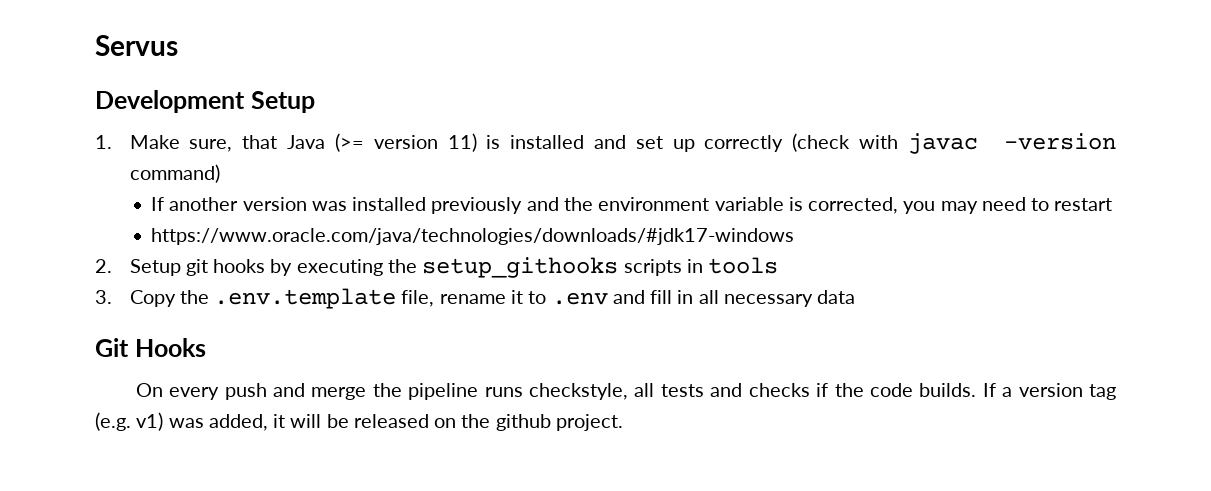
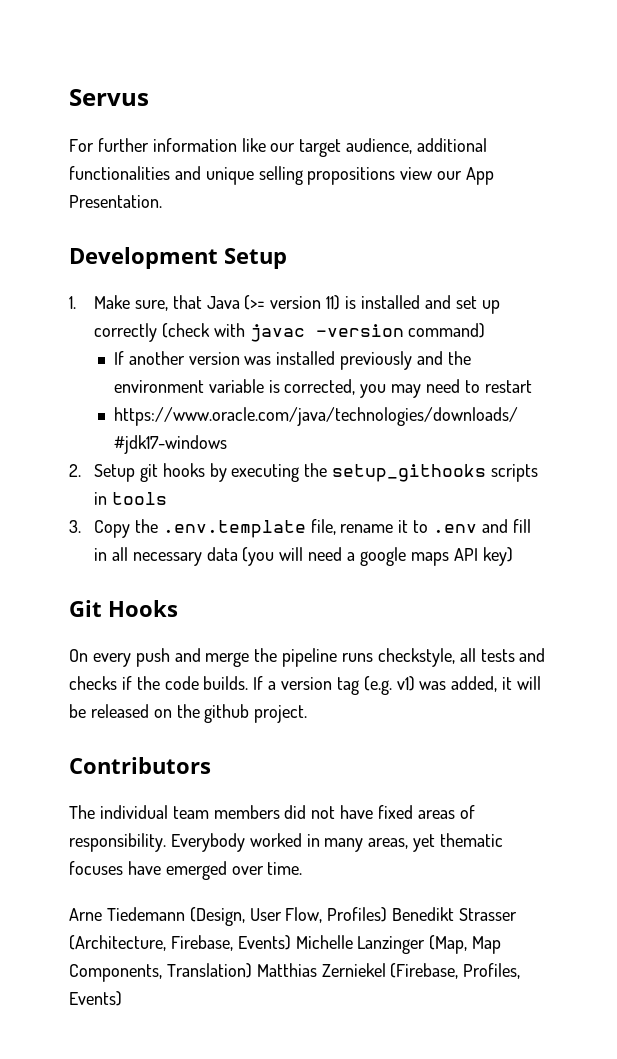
+ For further information like our target audience, additional functionalities and unique selling propositions view our App Presentation.
- 3. Copy the .env.template file, rename it to .env and fill in all necessary data
+ 3. Copy the .env.template file, rename it to .env and fill in all necessary data (you will need a google maps API key)
+ Contributors
+ The individual team members did not have fixed areas of responsibility. Everybody worked in many areas, yet thematic focuses have emerged over time.
+ Arne Tiedemann (Design, User Flow, Profiles) Benedikt Strasser (Architecture, Firebase, Events) Michelle Lanzinger (Map, Map Components, Translation) Matthias Zerniekel (Firebase, Profiles, Events)

